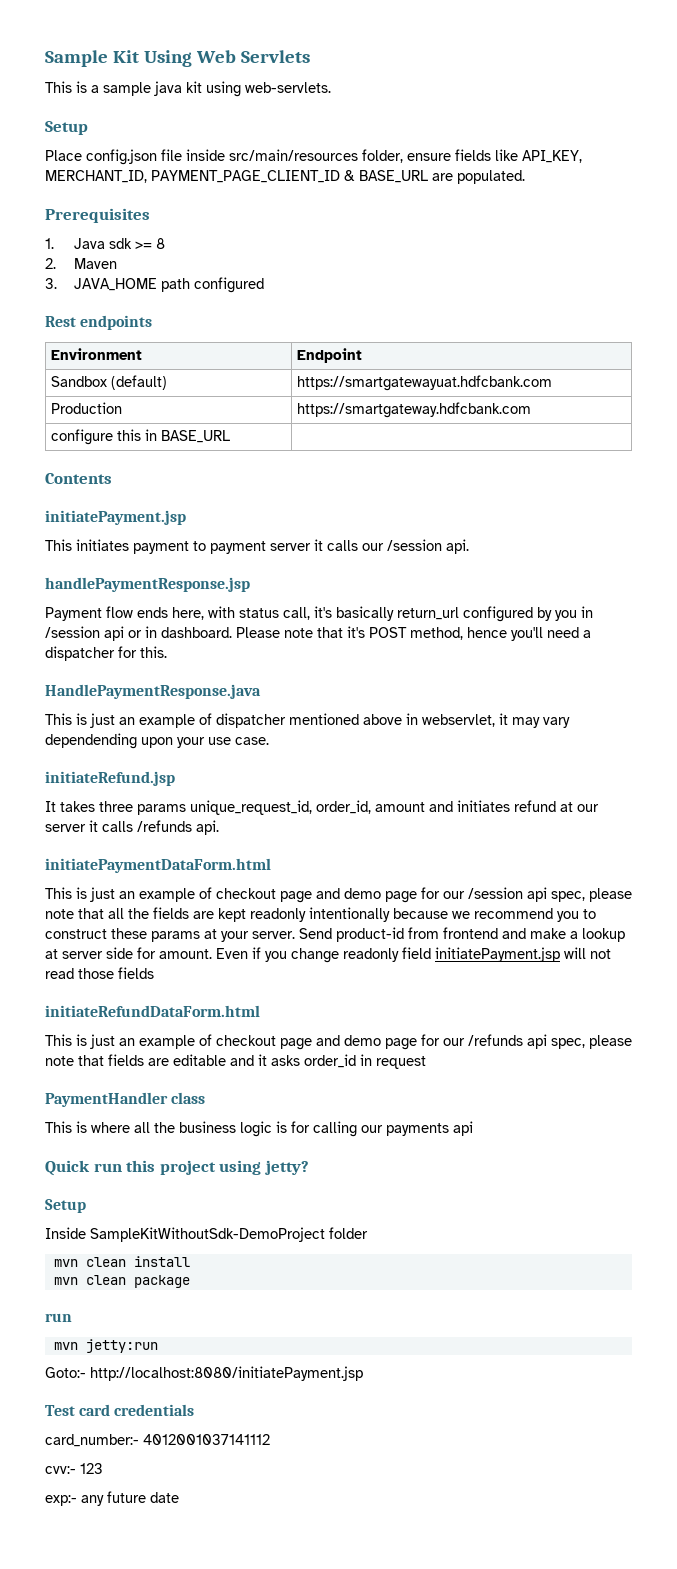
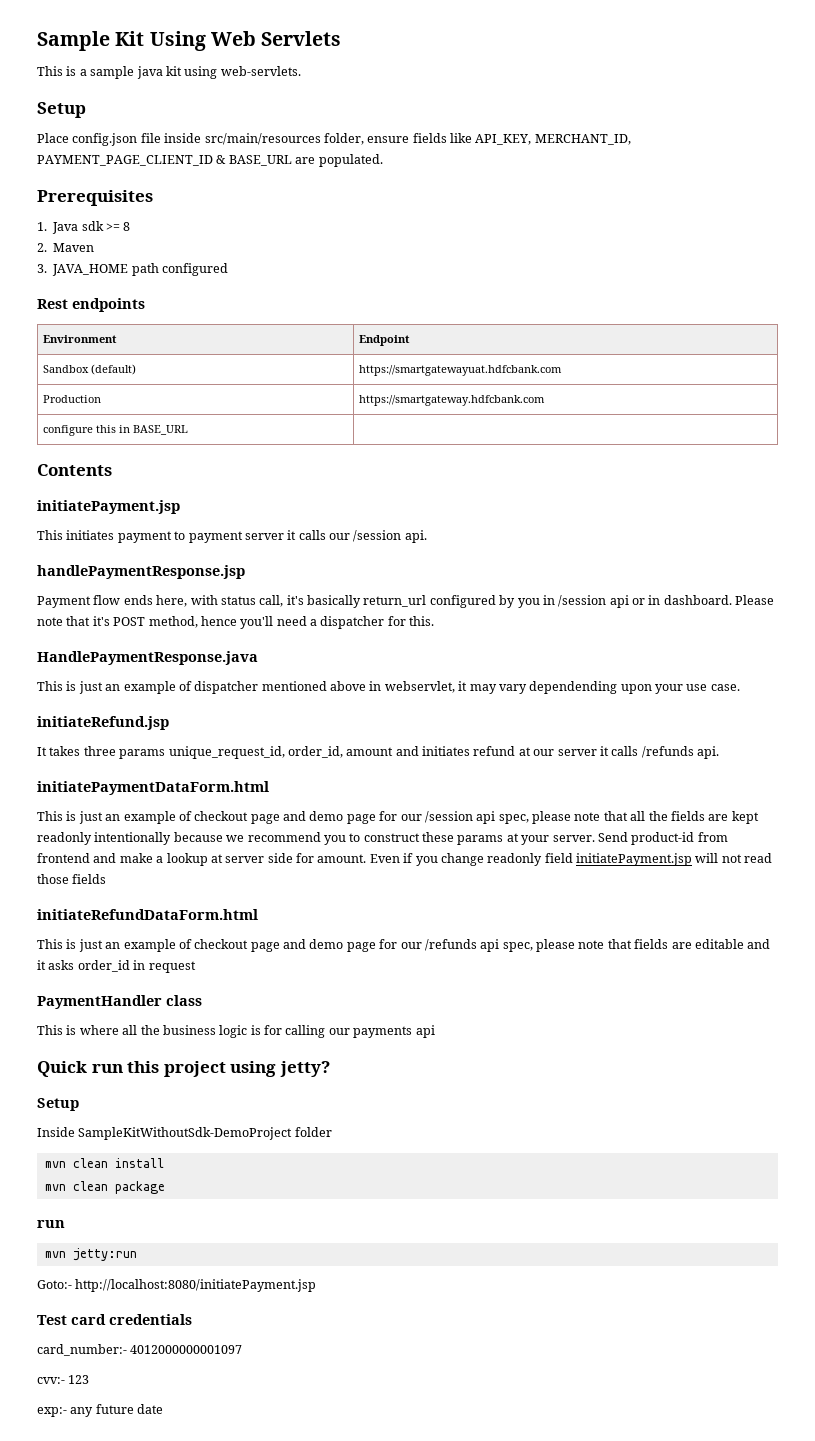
- card_number:- 4012001037141112
+ card_number:- 4012000000001097

